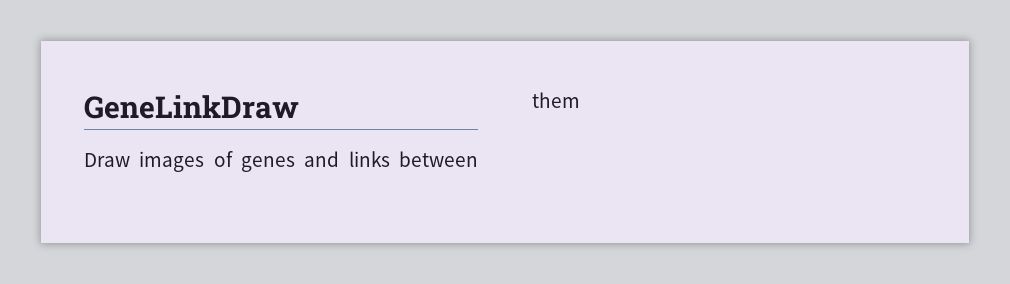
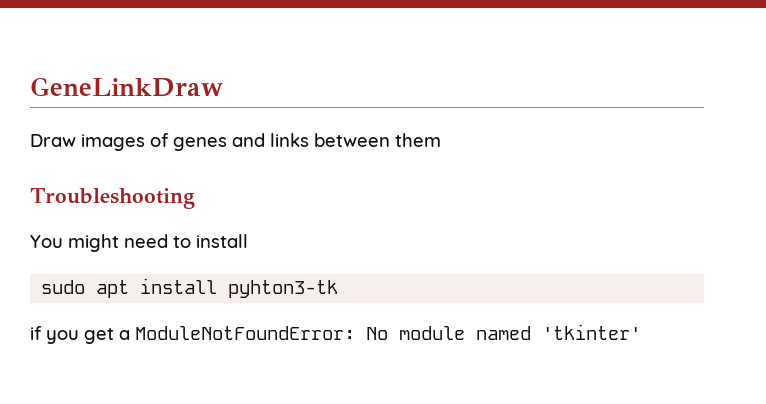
+ Troubleshooting
+ You might need to install
+ sudo apt install pyhton3-tk
+ if you get a ModuleNotFoundError: No module named 'tkinter'

